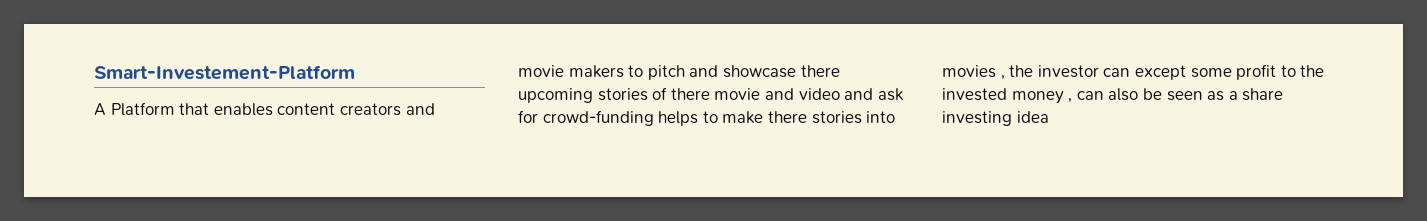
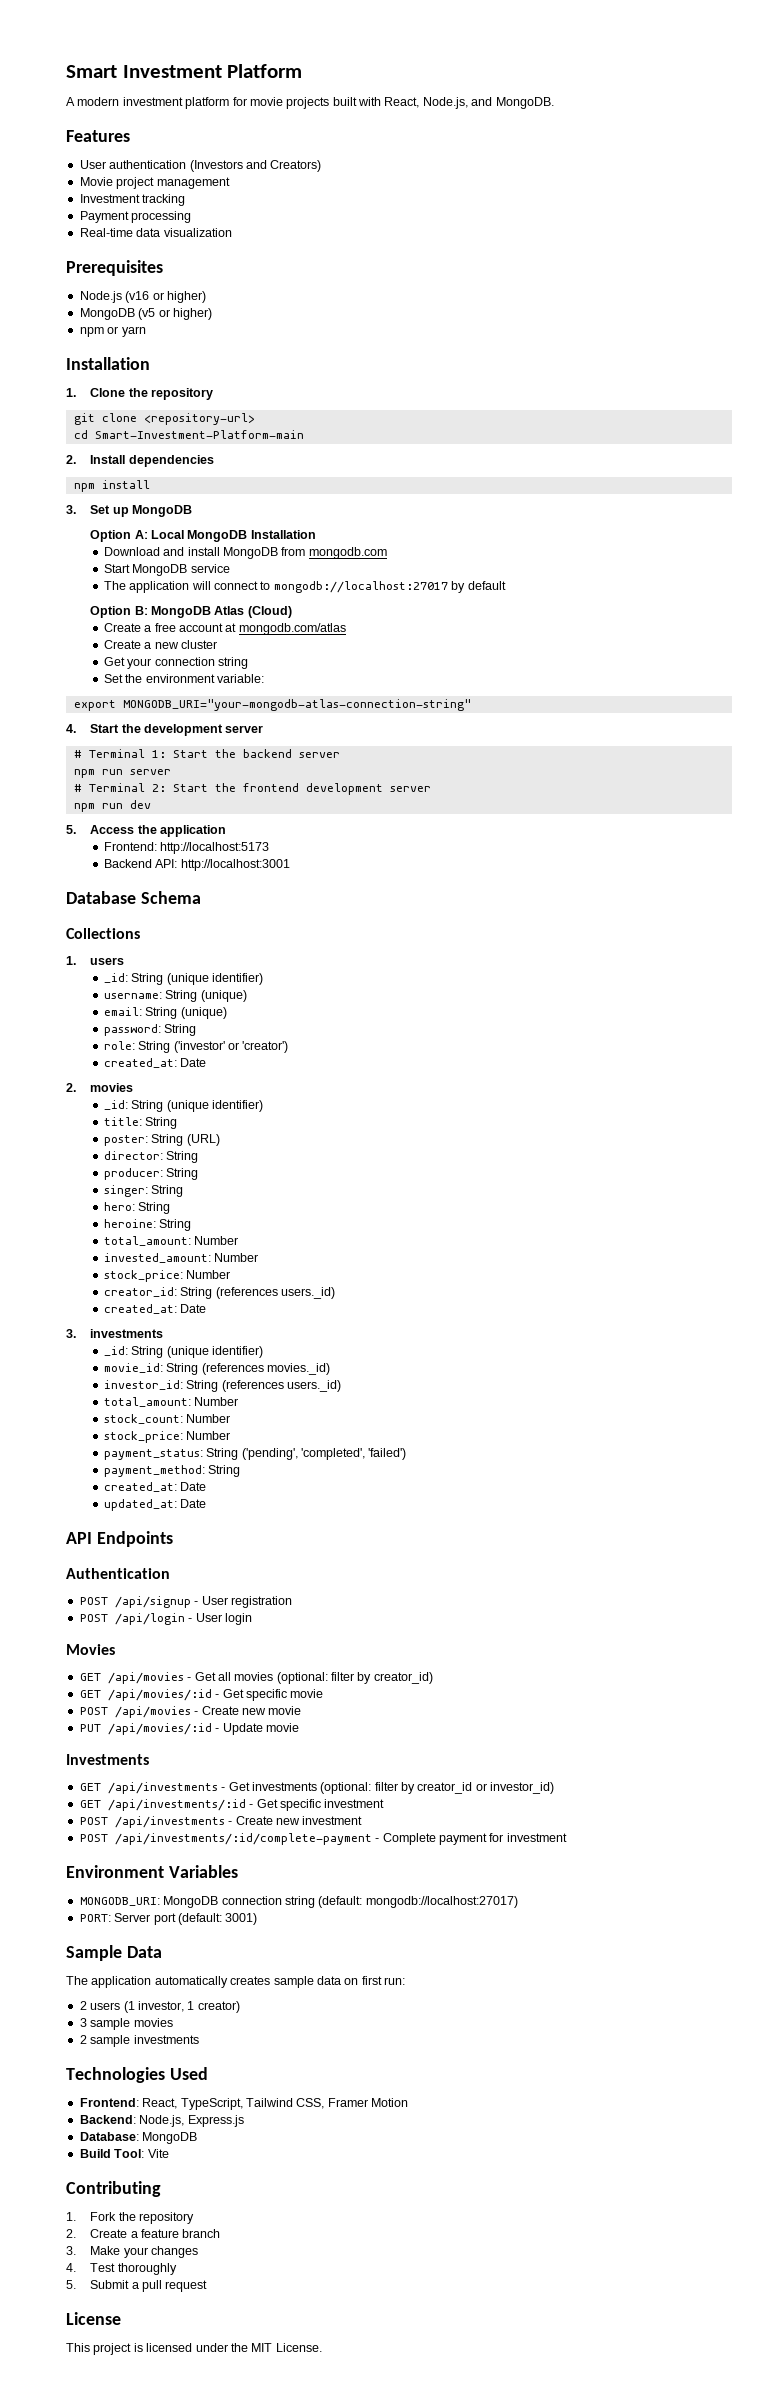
- Smart-Investement-Platform
- A Platform that enables content creators and movie makers to pitch and showcase there upcoming stories of there movie and video and ask for crowd-funding helps to make there stories into movies , the investor can except some profit to the invested money , can also be seen as a share investing idea
+ Smart Investment Platform
+ A modern investment platform for movie projects built with React, Node.js, and MongoDB.
+ Features
+ User authentication (Investors and Creators)
+ Movie project management
+ Investment tracking
+ Payment processing
+ Real-time data visualization
+ Prerequisites
+ Node.js (v16 or higher)
+ MongoDB (v5 or higher)
+ npm or yarn
+ Installation
+ 1. Clone the repository
+ git clone <repository-url>
+ cd Smart-Investment-Platform-main
+ 2. Install dependencies
+ npm install
+ 3. Set up MongoDB
+ Option A: Local MongoDB Installation
+ Download and install MongoDB from mongodb.com
+ Start MongoDB service
+ The application will connect to mongodb://localhost:27017 by default
+ Option B: MongoDB Atlas (Cloud)
+ Create a free account at mongodb.com/atlas
+ Create a new cluster
+ Get your connection string
+ Set the environment variable:
+ export MONGODB_URI="your-mongodb-atlas-connection-string"
+ 4. Start the development server
+ # Terminal 1: Start the backend server
+ npm run server
+ # Terminal 2: Start the frontend development server
+ npm run dev
+ 5. Access the application
+ Frontend: http://localhost:5173
+ Backend API: http://localhost:3001
+ Database Schema
+ Collections
+ 1. users
+ _id: String (unique identifier)
+ username: String (unique)
+ email: String (unique)
+ password: String
+ role: String ('investor' or 'creator')
+ created_at: Date
+ 2. movies
+ _id: String (unique identifier)
+ title: String
+ poster: String (URL)
+ director: String
+ producer: String
+ singer: String
+ hero: String
+ heroine: String
+ total_amount: Number
+ invested_amount: Number
+ stock_price: Number
+ creator_id: String (references users._id)
+ created_at: Date
+ 3. investments
+ _id: String (unique identifier)
+ movie_id: String (references movies._id)
+ investor_id: String (references users._id)
+ total_amount: Number
+ stock_count: Number
+ stock_price: Number
+ payment_status: String ('pending', 'completed', 'failed')
+ payment_method: String
+ created_at: Date
+ updated_at: Date
+ API Endpoints
+ Authentication
+ POST /api/signup - User registration
+ POST /api/login - User login
+ Movies
+ GET /api/movies - Get all movies (optional: filter by creator_id)
+ GET /api/movies/:id - Get specific movie
+ POST /api/movies - Create new movie
+ PUT /api/movies/:id - Update movie
+ Investments
+ GET /api/investments - Get investments (optional: filter by creator_id or investor_id)
+ GET /api/investments/:id - Get specific investment
+ POST /api/investments - Create new investment
+ POST /api/investments/:id/complete-payment - Complete payment for investment
+ Environment Variables
+ MONGODB_URI: MongoDB connection string (default: mongodb://localhost:27017)
+ PORT: Server port (default: 3001)
+ Sample Data
+ The application automatically creates sample data on first run:
+ 2 users (1 investor, 1 creator)
+ 3 sample movies
+ 2 sample investments
+ Technologies Used
+ Frontend: React, TypeScript, Tailwind CSS, Framer Motion
+ Backend: Node.js, Express.js
+ Database: MongoDB
+ Build Tool: Vite
+ Contributing
+ 1. Fork the repository
+ 2. Create a feature branch
+ 3. Make your changes
+ 4. Test thoroughly
+ 5. Submit a pull request
+ License
+ This project is licensed under the MIT License.

